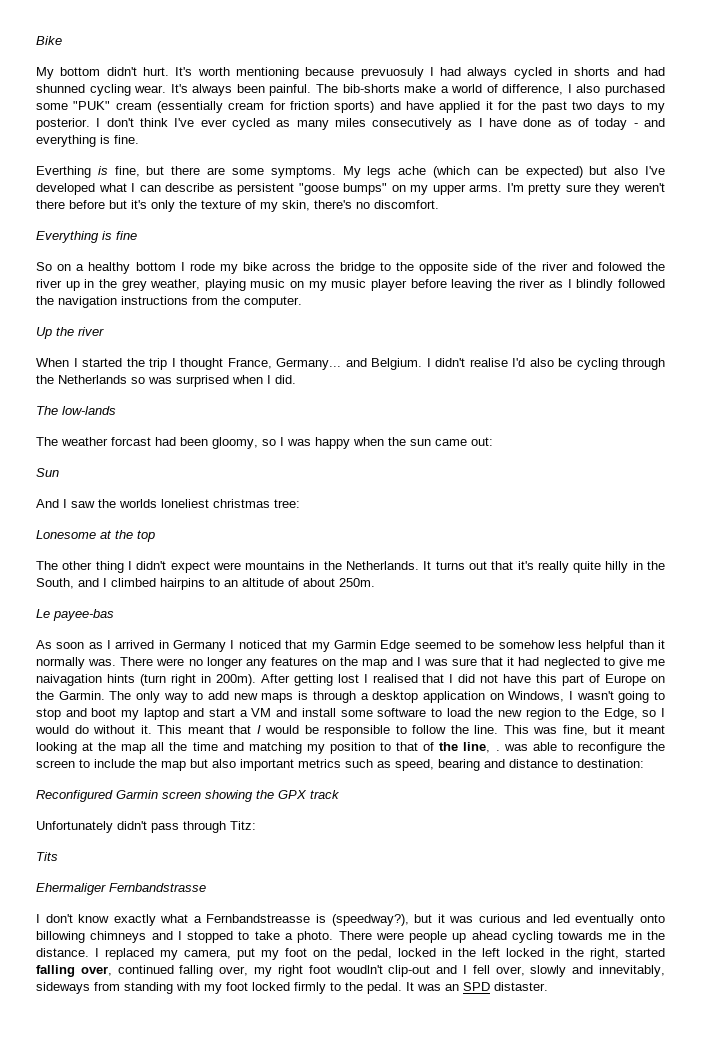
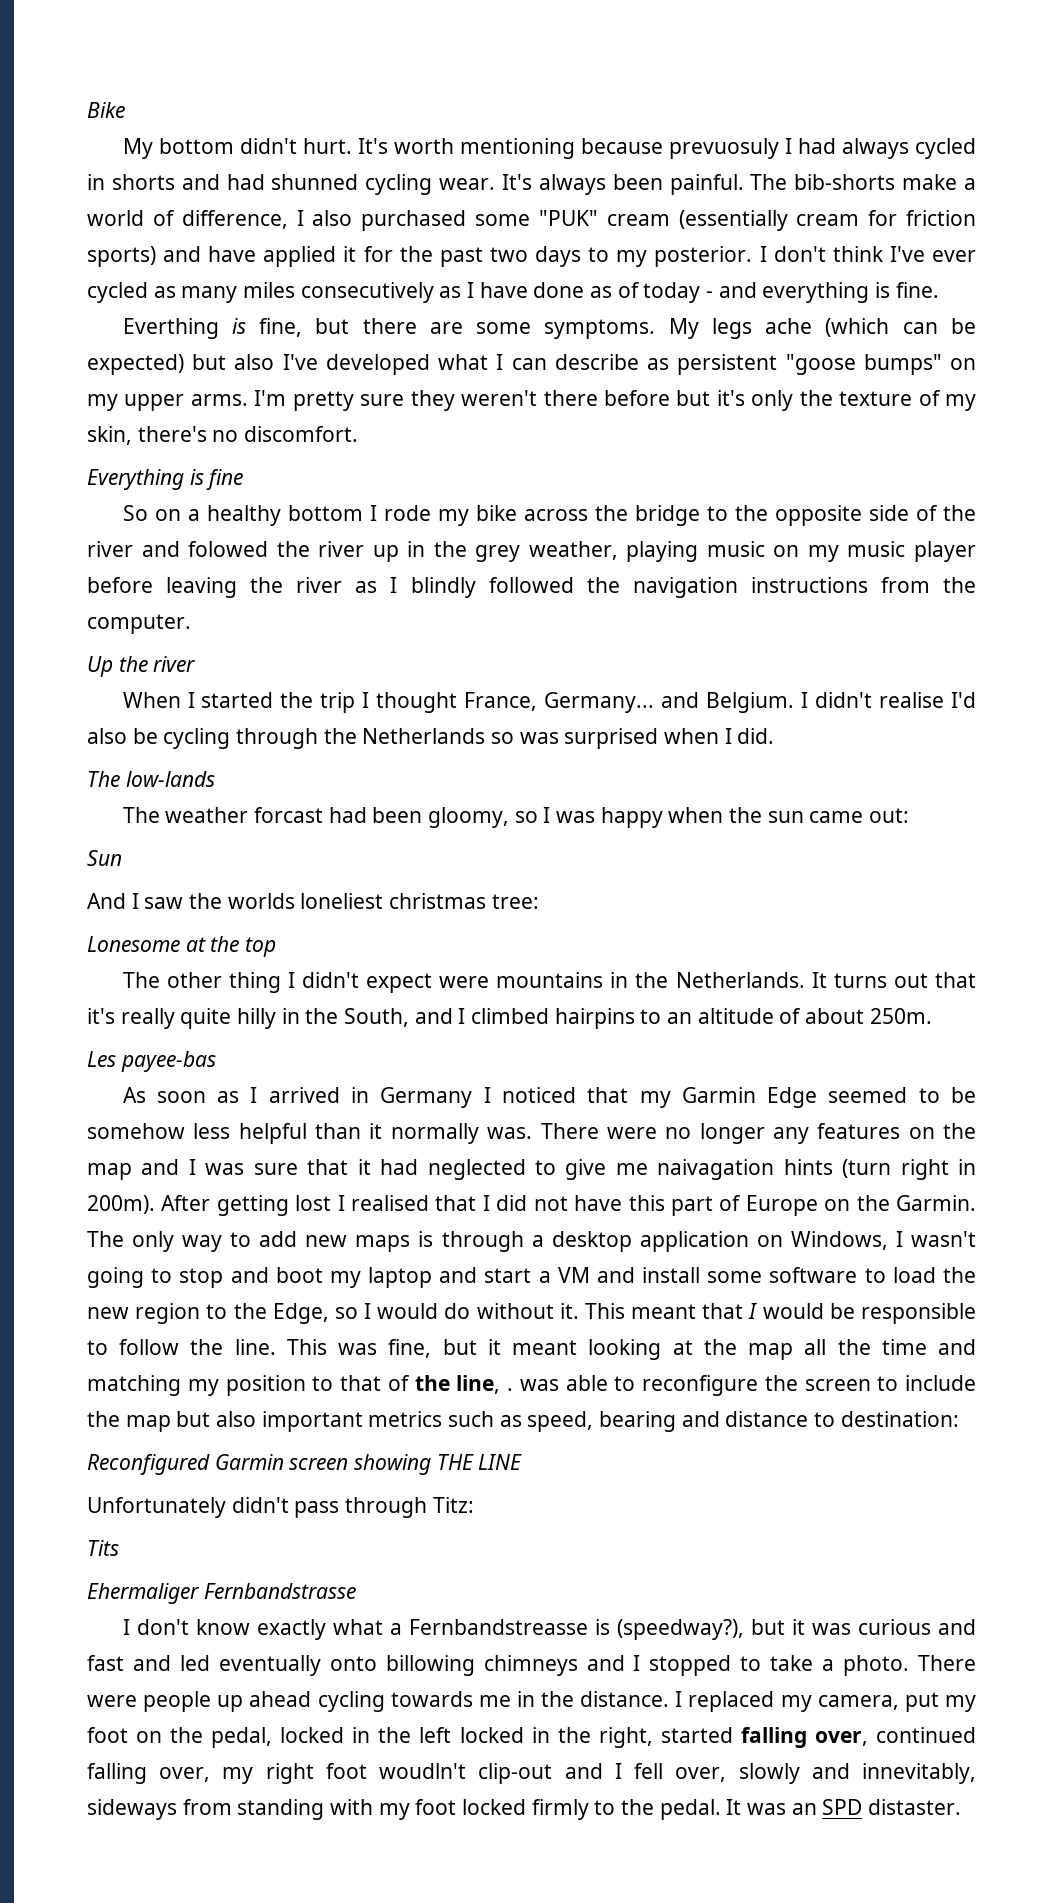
- Le payee-bas
+ Les payee-bas
- Reconfigured Garmin screen showing the GPX track
+ Reconfigured Garmin screen showing THE LINE
- I don't know exactly what a Fernbandstreasse is (speedway?), but it was curious and led eventually onto billowing chimneys and I stopped to take a photo.
+ I don't know exactly what a Fernbandstreasse is (speedway?), but it was curious and fast and led eventually onto billowing chimneys and I stopped to take a photo.

